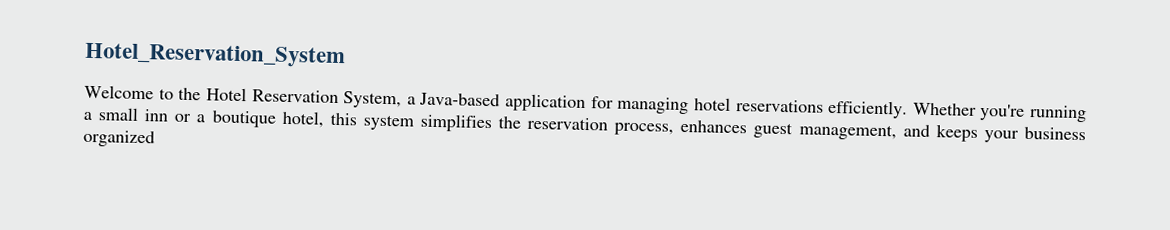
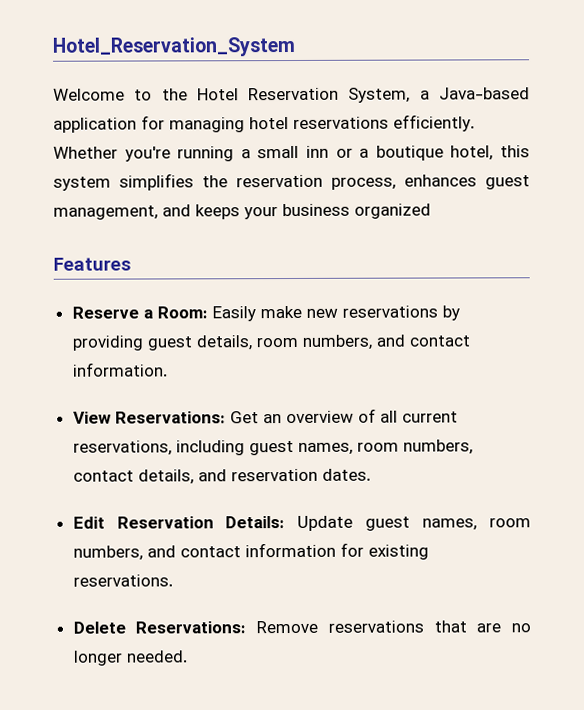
+ Features
+ Reserve a Room: Easily make new reservations by providing guest details, room numbers, and contact information.
+ View Reservations: Get an overview of all current reservations, including guest names, room numbers, contact details, and reservation dates.
+ Edit Reservation Details: Update guest names, room numbers, and contact information for existing reservations.
+ Delete Reservations: Remove reservations that are no longer needed.

